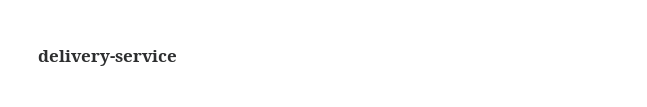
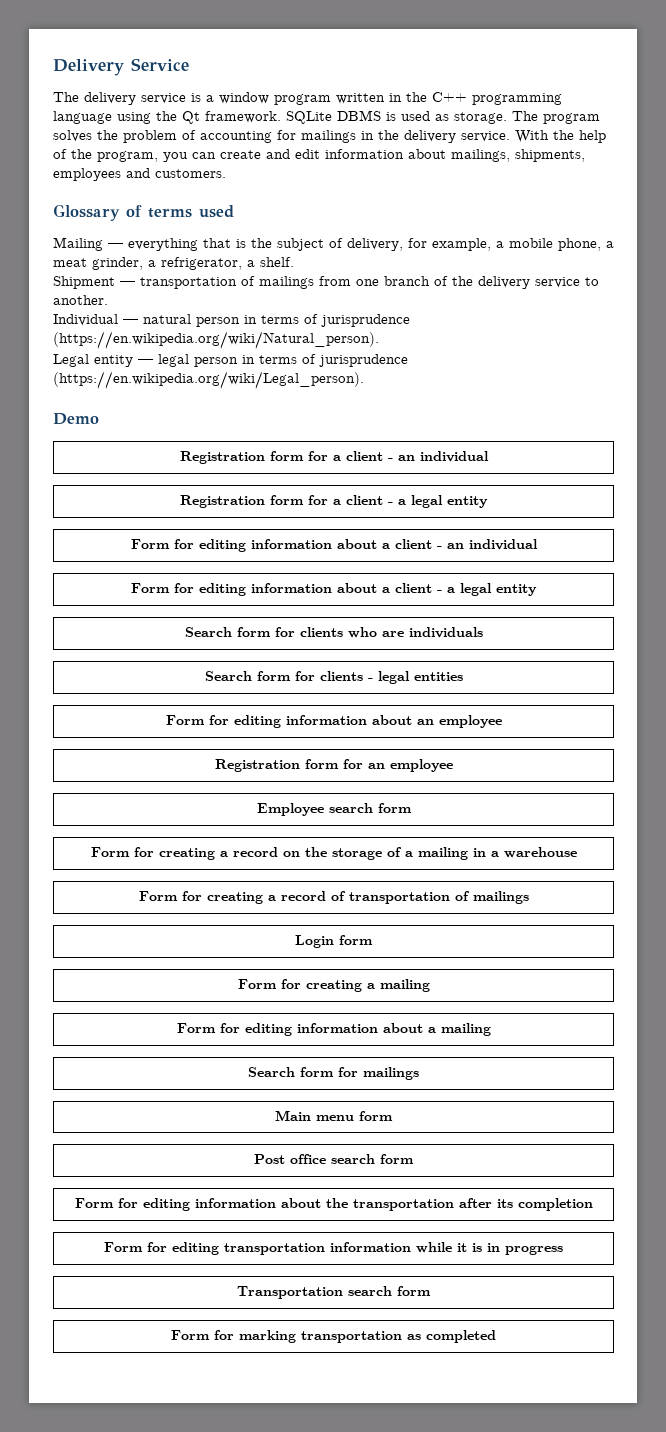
- delivery-service
+ Delivery Service
+ The delivery service is a window program written in the C++ programming language using the Qt framework. SQLite DBMS is used as storage. The program solves the problem of accounting for mailings in the delivery service. With the help of the program, you can create and edit information about mailings, shipments, employees and customers.
+ Glossary of terms used
+ Mailing — everything that is the subject of delivery, for example, a mobile phone, a meat grinder, a refrigerator, a shelf.
+ Shipment — transportation of mailings from one branch of the delivery service to another.
+ Individual — natural person in terms of jurisprudence (https://en.wikipedia.org/wiki/Natural_person).
+ Legal entity — legal person in terms of jurisprudence (https://en.wikipedia.org/wiki/Legal_person).
+ Demo
+ Registration form for a client - an individual
+ Registration form for a client - a legal entity
+ Form for editing information about a client - an individual
+ Form for editing information about a client - a legal entity
+ Search form for clients who are individuals
+ Search form for clients - legal entities
+ Form for editing information about an employee
+ Registration form for an employee
+ Employee search form
+ Form for creating a record on the storage of a mailing in a warehouse
+ Form for creating a record of transportation of mailings
+ Login form
+ Form for creating a mailing
+ Form for editing information about a mailing
+ Search form for mailings
+ Main menu form
+ Post office search form
+ Form for editing information about the transportation after its completion
+ Form for editing transportation information while it is in progress
+ Transportation search form
+ Form for marking transportation as completed

